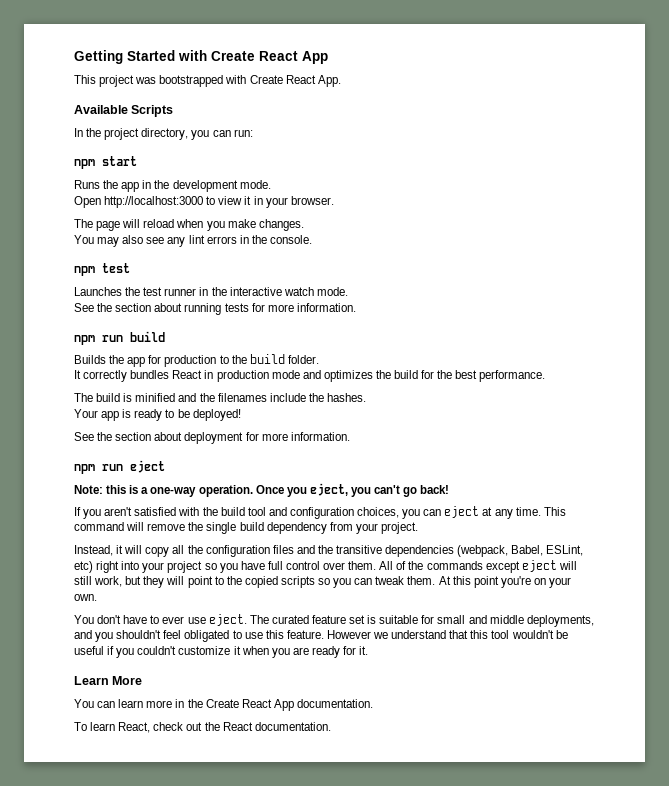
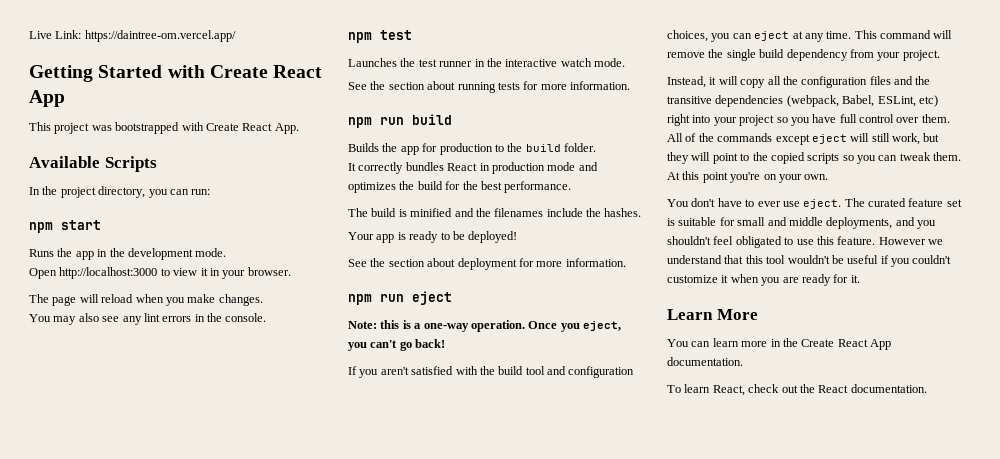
+ Live Link: https://daintree-om.vercel.app/

